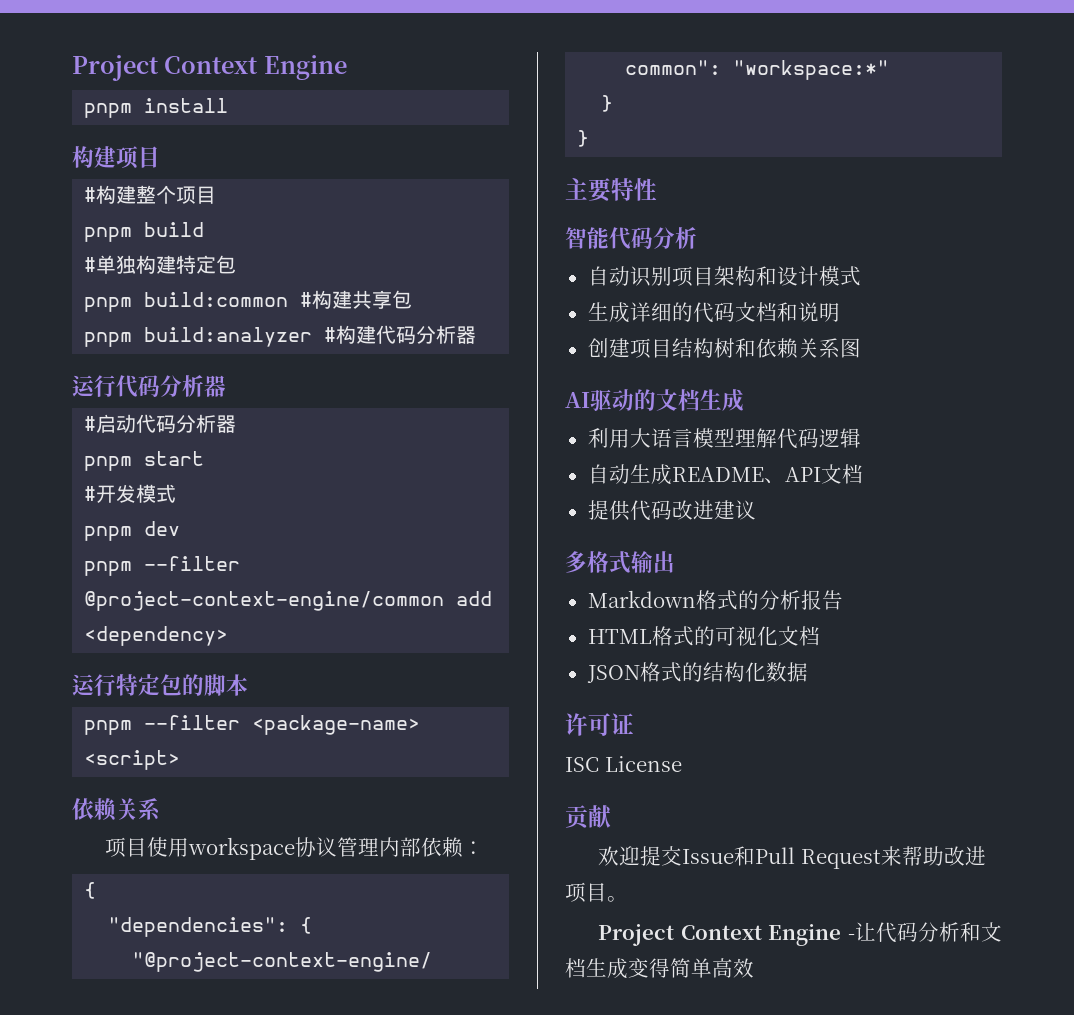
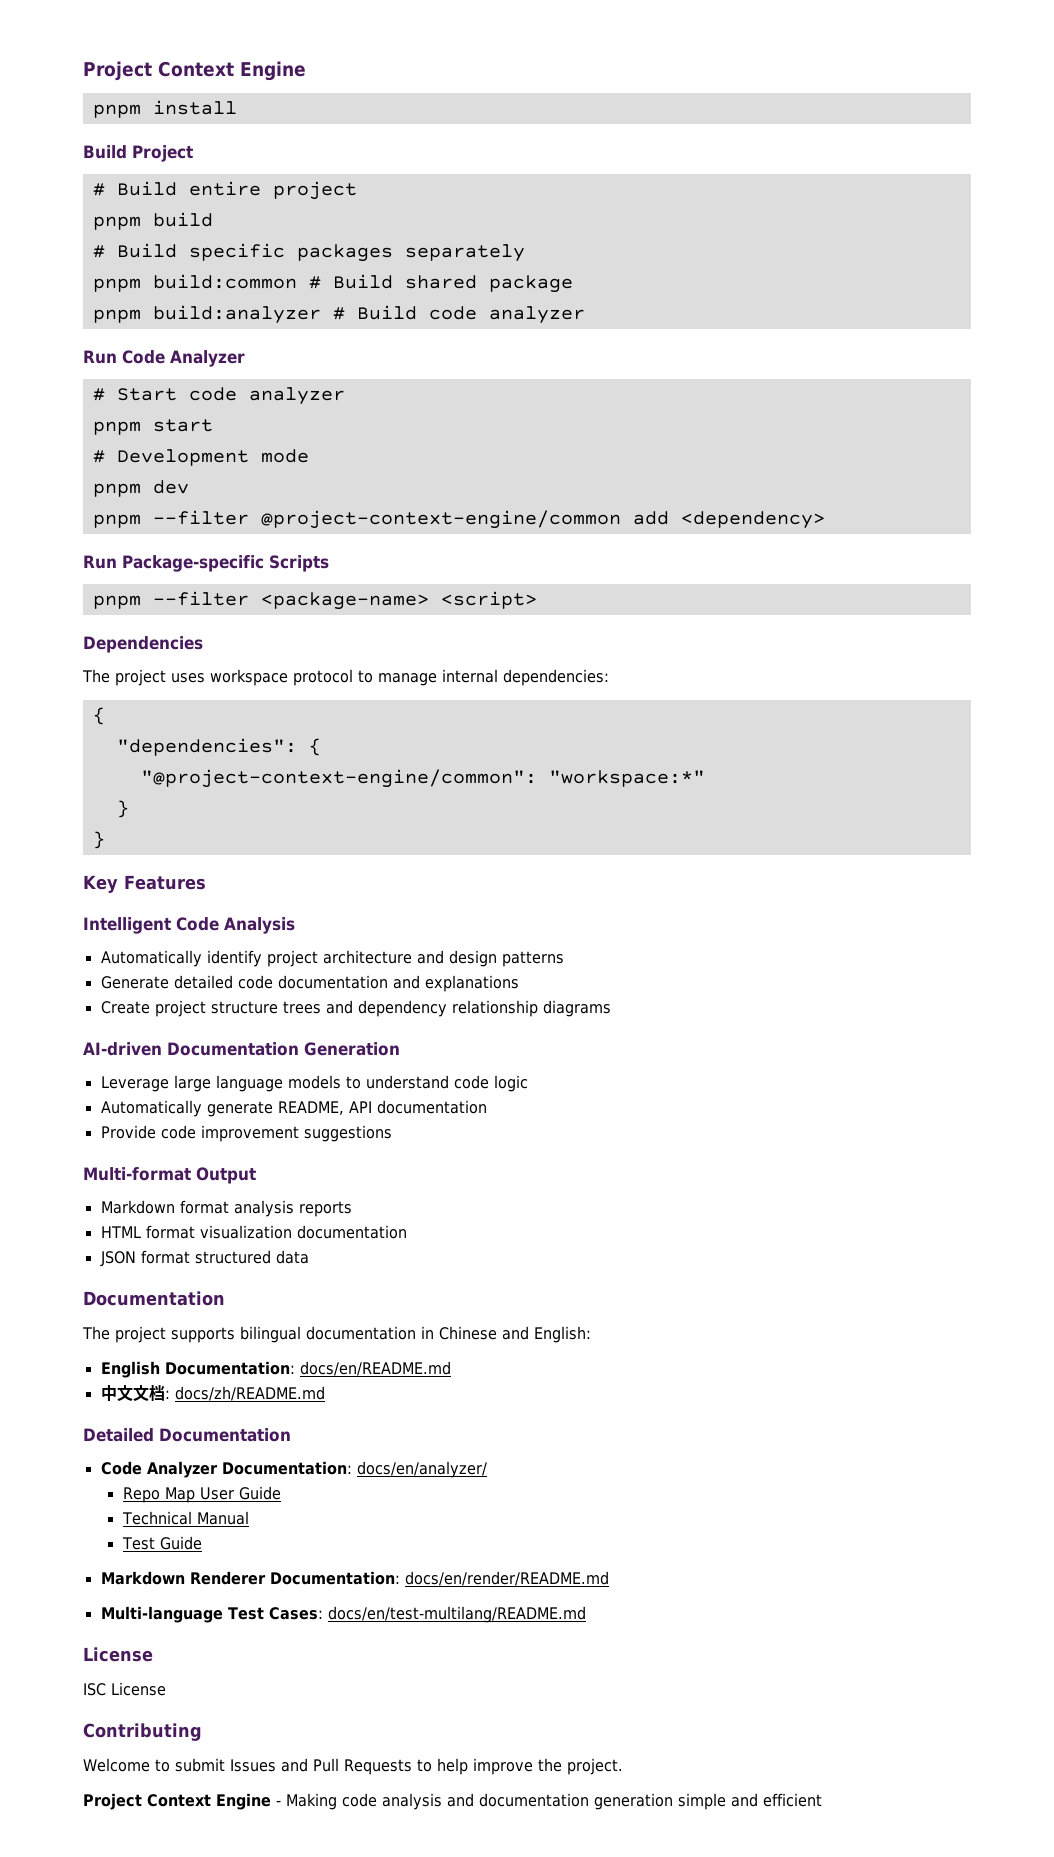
- 构建项目
- #构建整个项目
+ Build Project
+ # Build entire project
- #单独构建特定包
+ # Build specific packages separately
- pnpm build:common #构建共享包
+ pnpm build:common # Build shared package
- pnpm build:analyzer #构建代码分析器
- 运行代码分析器
- #启动代码分析器
+ pnpm build:analyzer # Build code analyzer
+ Run Code Analyzer
+ # Start code analyzer
- #开发模式
+ # Development mode
- 运行特定包的脚本
+ Run Package-specific Scripts
  pnpm --filter <package-name> <script>
- 依赖关系
- 项目使用workspace协议管理内部依赖：
+ Dependencies
+ The project uses workspace protocol to manage internal dependencies:
- 主要特性
- 智能代码分析
- 自动识别项目架构和设计模式
- 生成详细的代码文档和说明
- 创建项目结构树和依赖关系图
- AI驱动的文档生成
- 利用大语言模型理解代码逻辑
- 自动生成README、API文档
- 提供代码改进建议
- 多格式输出
- Markdown格式的分析报告
- HTML格式的可视化文档
- JSON格式的结构化数据
- 许可证
+ Key Features
+ Intelligent Code Analysis
+ Automatically identify project architecture and design patterns
+ Generate detailed code documentation and explanations
+ Create project structure trees and dependency relationship diagrams
+ AI-driven Documentation Generation
+ Leverage large language models to understand code logic
+ Automatically generate README, API documentation
+ Provide code improvement suggestions
+ Multi-format Output
+ Markdown format analysis reports
+ HTML format visualization documentation
+ JSON format structured data
+ Documentation
+ The project supports bilingual documentation in Chinese and English:
+ English Documentation: docs/en/README.md
+ 中文文档: docs/zh/README.md
+ Detailed Documentation
+ Code Analyzer Documentation: docs/en/analyzer/
+ Repo Map User Guide
+ Technical Manual
+ Test Guide
+ Markdown Renderer Documentation: docs/en/render/README.md
+ Multi-language Test Cases: docs/en/test-multilang/README.md
+ License
  ISC License
- 贡献
- 欢迎提交Issue和Pull Request来帮助改进项目。
- Project Context Engine -让代码分析和文档生成变得简单高效
+ Contributing
+ Welcome to submit Issues and Pull Requests to help improve the project.
+ Project Context Engine - Making code analysis and documentation generation simple and efficient

